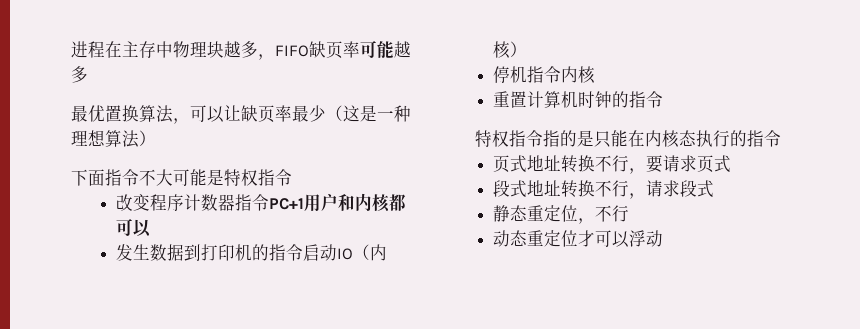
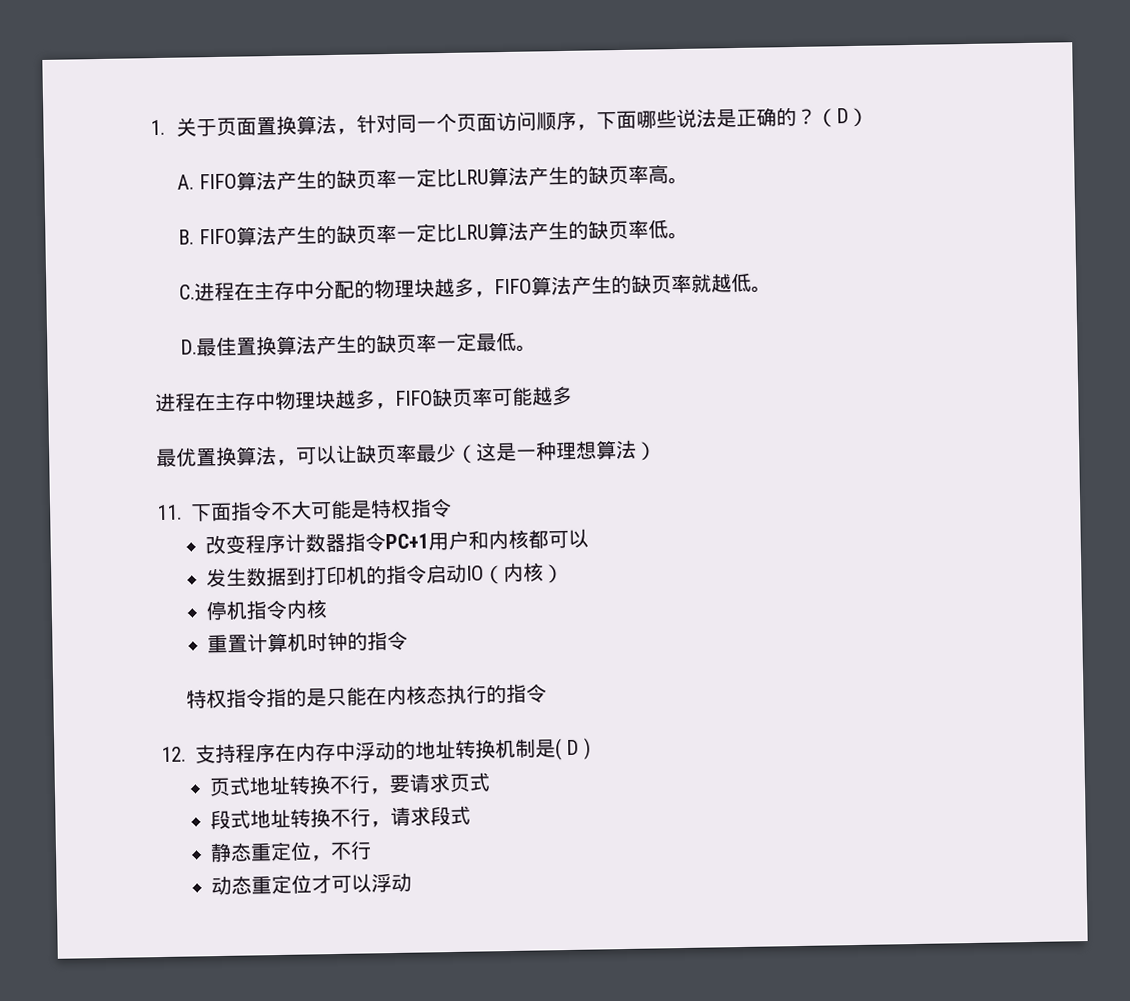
+ 1.关于页面置换算法，针对同一个页面访问顺序，下面哪些说法是正确的？（D）
+ A. FIFO算法产生的缺页率一定比LRU算法产生的缺页率高。
+ B. FIFO算法产生的缺页率一定比LRU算法产生的缺页率低。
+ C.进程在主存中分配的物理块越多，FIFO算法产生的缺页率就越低。
+ D.最佳置换算法产生的缺页率一定最低。
- 下面指令不大可能是特权指令
+ 11.下面指令不大可能是特权指令
+ 12.支持程序在内存中浮动的地址转换机制是( D )

